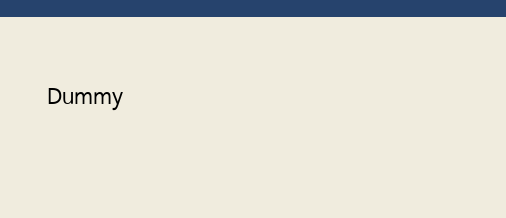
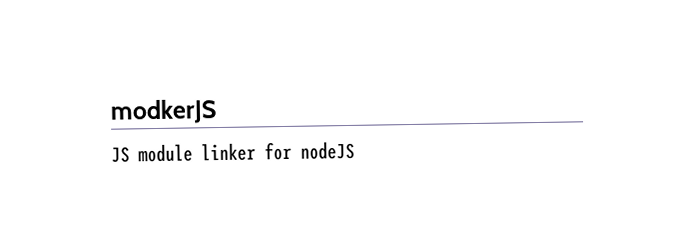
- Dummy
+ modkerJS
+ JS module linker for nodeJS

